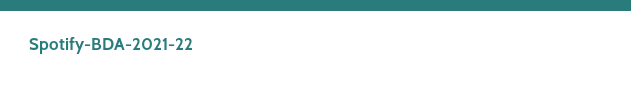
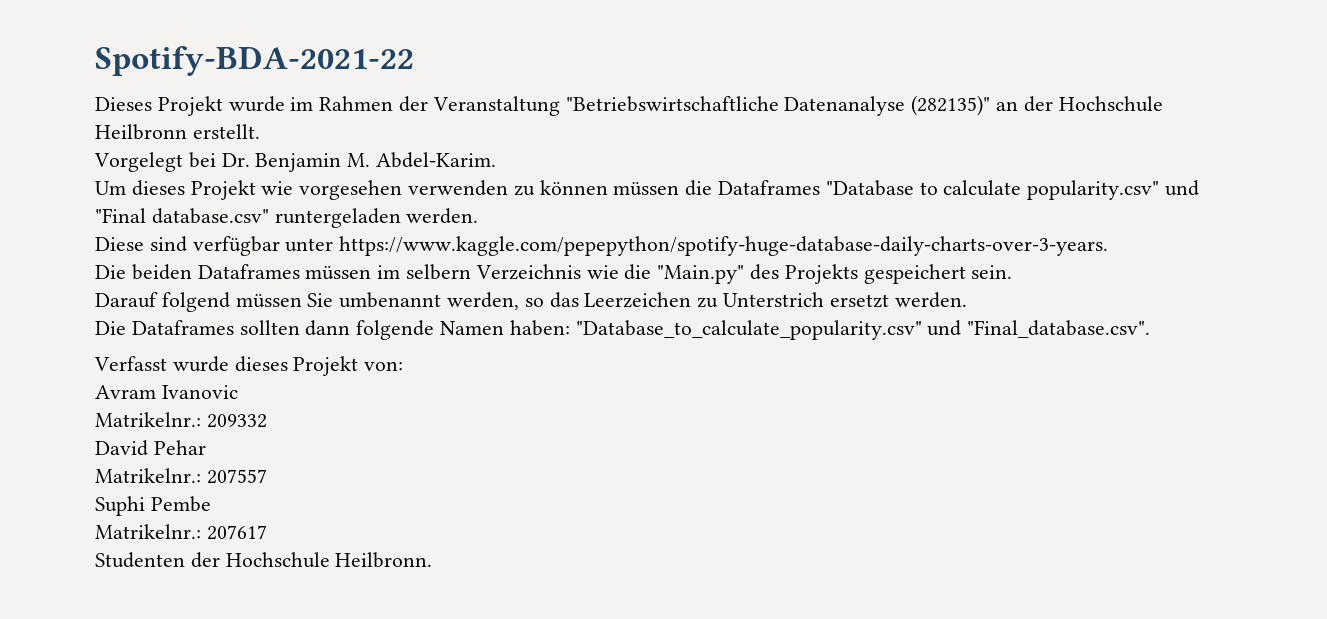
+ Dieses Projekt wurde im Rahmen der Veranstaltung "Betriebswirtschaftliche Datenanalyse (282135)" an der Hochschule Heilbronn erstellt.
+ Vorgelegt bei Dr. Benjamin M. Abdel-Karim.
+ Um dieses Projekt wie vorgesehen verwenden zu können müssen die Dataframes "Database to calculate popularity.csv" und "Final database.csv" runtergeladen werden.
+ Diese sind verfügbar unter https://www.kaggle.com/pepepython/spotify-huge-database-daily-charts-over-3-years.
+ Die beiden Dataframes müssen im selbern Verzeichnis wie die "Main.py" des Projekts gespeichert sein.
+ Darauf folgend müssen Sie umbenannt werden, so das Leerzeichen zu Unterstrich ersetzt werden.
+ Die Dataframes sollten dann folgende Namen haben: "Database_to_calculate_popularity.csv" und "Final_database.csv".
+ Verfasst wurde dieses Projekt von:
+ Avram Ivanovic
+ Matrikelnr.: 209332
+ David Pehar
+ Matrikelnr.: 207557
+ Suphi Pembe
+ Matrikelnr.: 207617
+ Studenten der Hochschule Heilbronn.

